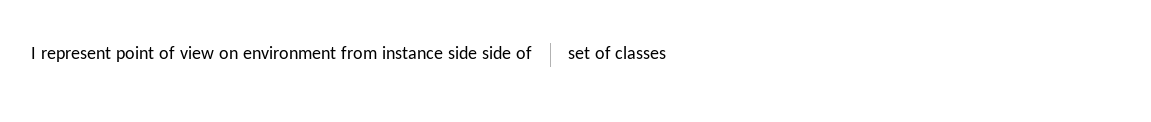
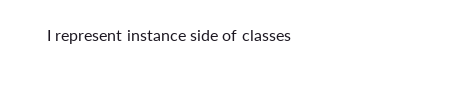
- I represent point of view on environment from instance side side of set of classes
+ I represent instance side of classes

